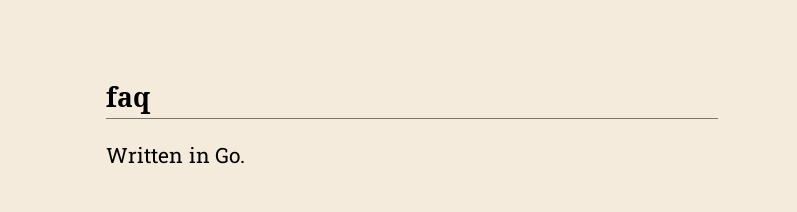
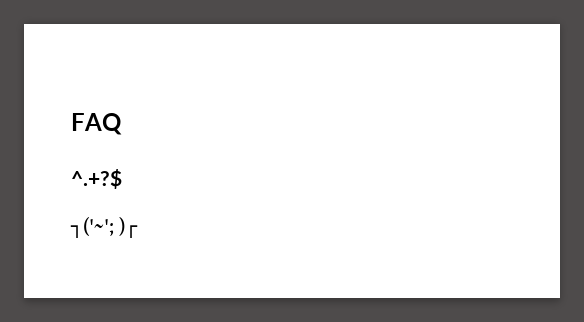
- faq
- Written in Go.
+ FAQ
+ ^.+?$
+ ┐('~'; )┌

